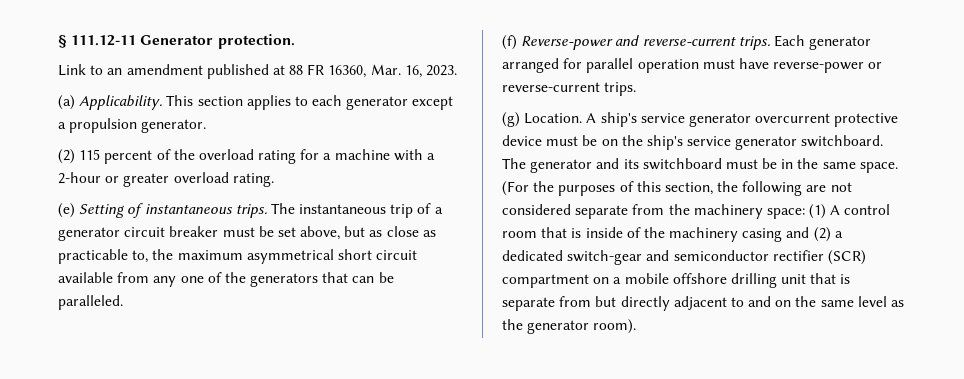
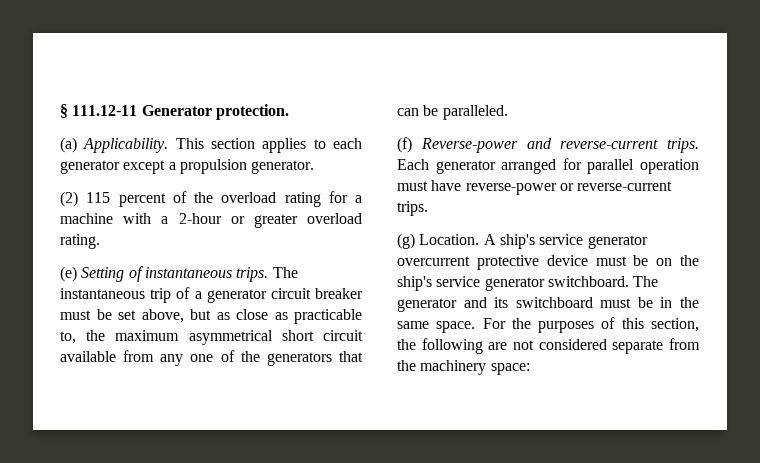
- Link to an amendment published at 88 FR 16360, Mar. 16, 2023.
- (For the purposes of this section, the following are not considered separate from the machinery space: (1) A control room that is inside of the machinery casing and (2) a dedicated switch-gear and semiconductor rectifier (SCR) compartment on a mobile offshore drilling unit that is separate from but directly adjacent to and on the same level as the generator room).
+ For the purposes of this section, the following are not considered separate from the machinery space:

